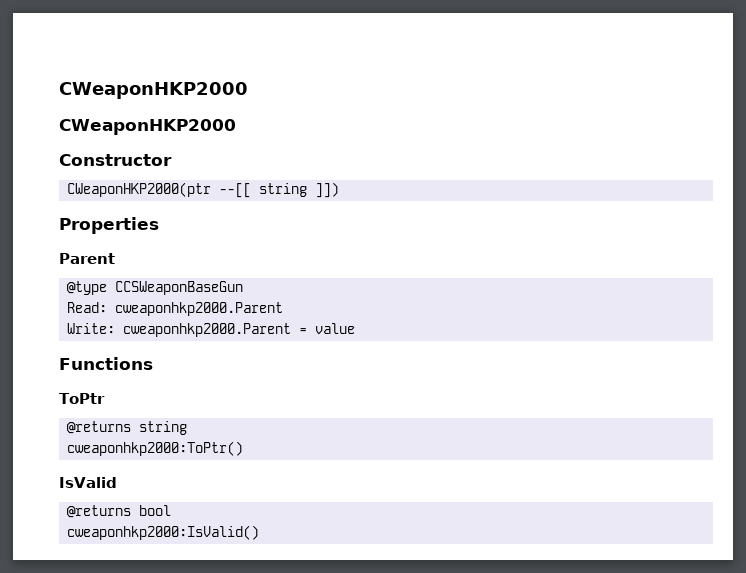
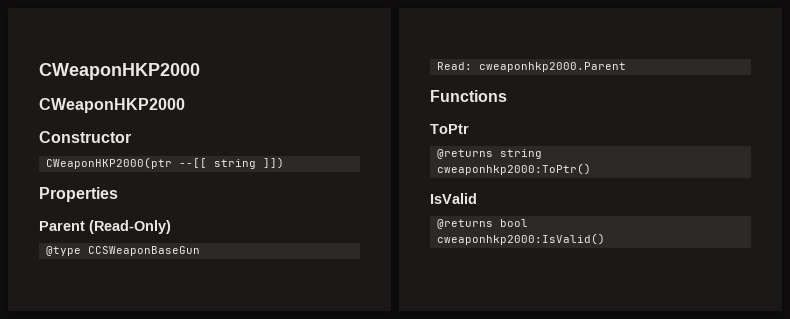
- Parent
+ Parent (Read-Only)
- Write: cweaponhkp2000.Parent = value

